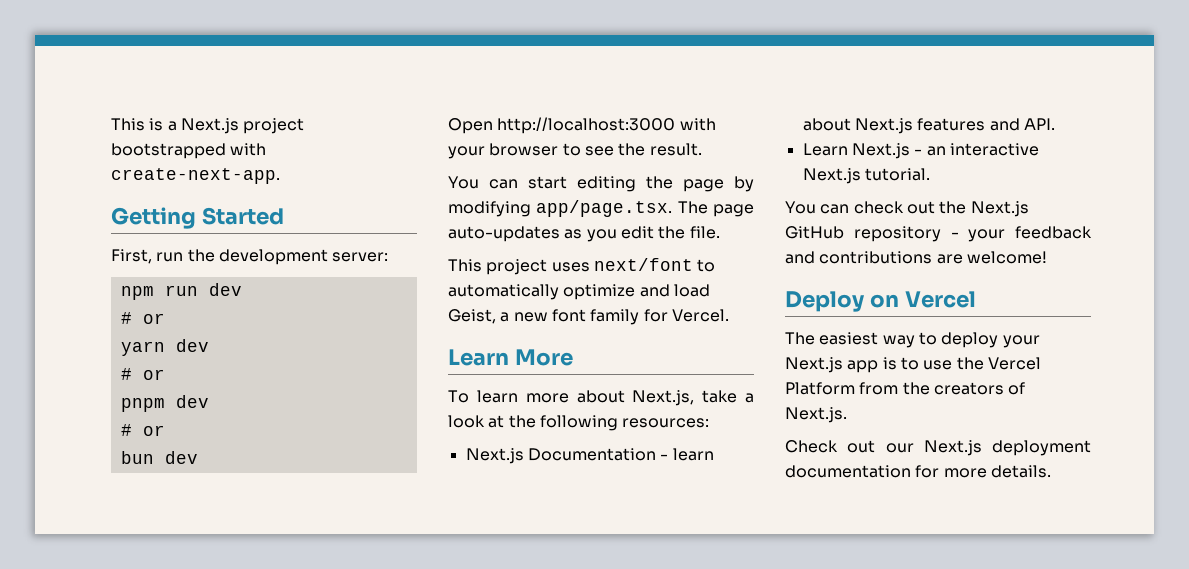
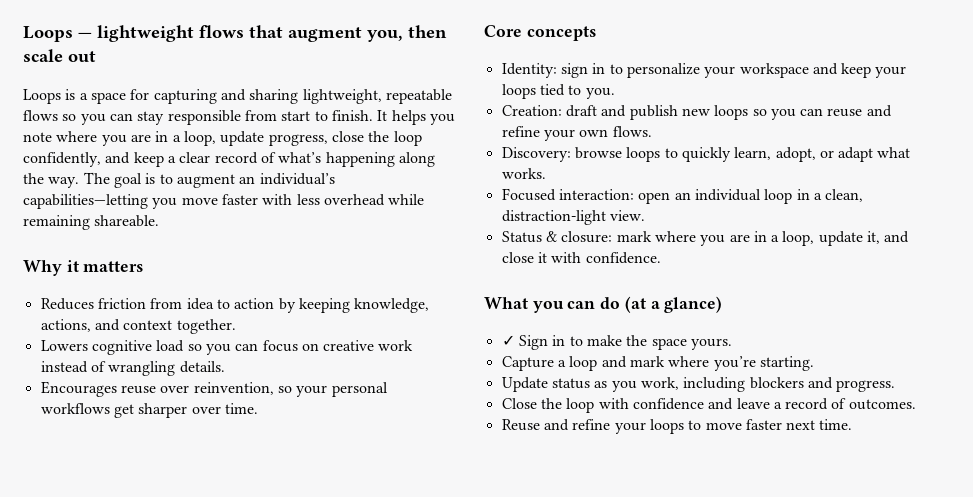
- This is a Next.js project bootstrapped with create-next-app.
- Getting Started
- First, run the development server:
- npm run dev
- # or
- yarn dev
- # or
- pnpm dev
- # or
- bun dev
- Open http://localhost:3000 with your browser to see the result.
- You can start editing the page by modifying app/page.tsx. The page auto-updates as you edit the file.
- This project uses next/font to automatically optimize and load Geist, a new font family for Vercel.
- Learn More
- To learn more about Next.js, take a look at the following resources:
- Next.js Documentation - learn about Next.js features and API.
- Learn Next.js - an interactive Next.js tutorial.
- You can check out the Next.js GitHub repository - your feedback and contributions are welcome!
- Deploy on Vercel
- The easiest way to deploy your Next.js app is to use the Vercel Platform from the creators of Next.js.
- Check out our Next.js deployment documentation for more details.
+ Loops — lightweight flows that augment you, then scale out
+ Loops is a space for capturing and sharing lightweight, repeatable flows so you can stay responsible from start to finish. It helps you note where you are in a loop, update progress, close the loop confidently, and keep a clear record of what’s happening along the way. The goal is to augment an individual’s capabilities—letting you move faster with less overhead while remaining shareable.
+ Why it matters
+ Reduces friction from idea to action by keeping knowledge, actions, and context together.
+ Lowers cognitive load so you can focus on creative work instead of wrangling details.
+ Encourages reuse over reinvention, so your personal workflows get sharper over time.
+ Core concepts
+ Identity: sign in to personalize your workspace and keep your loops tied to you.
+ Creation: draft and publish new loops so you can reuse and refine your own flows.
+ Discovery: browse loops to quickly learn, adopt, or adapt what works.
+ Focused interaction: open an individual loop in a clean, distraction-light view.
+ Status & closure: mark where you are in a loop, update it, and close it with confidence.
+ What you can do (at a glance)
+ ✓ Sign in to make the space yours.
+ Capture a loop and mark where you’re starting.
+ Update status as you work, including blockers and progress.
+ Close the loop with confidence and leave a record of outcomes.
+ Reuse and refine your loops to move faster next time.

